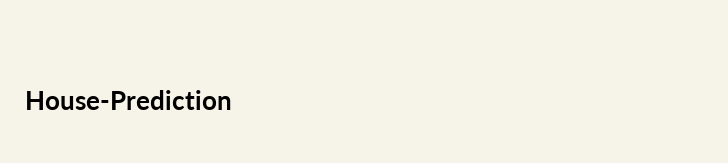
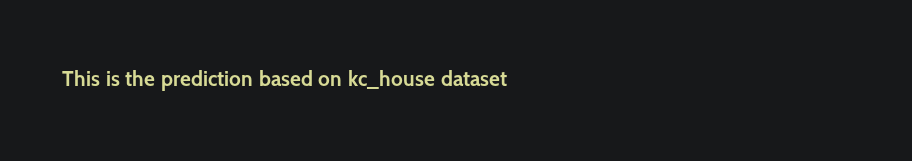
- House-Prediction
+ This is the prediction based on kc_house dataset

